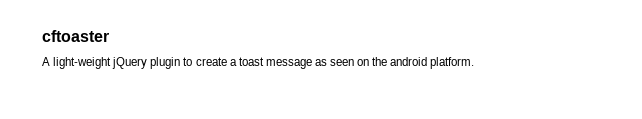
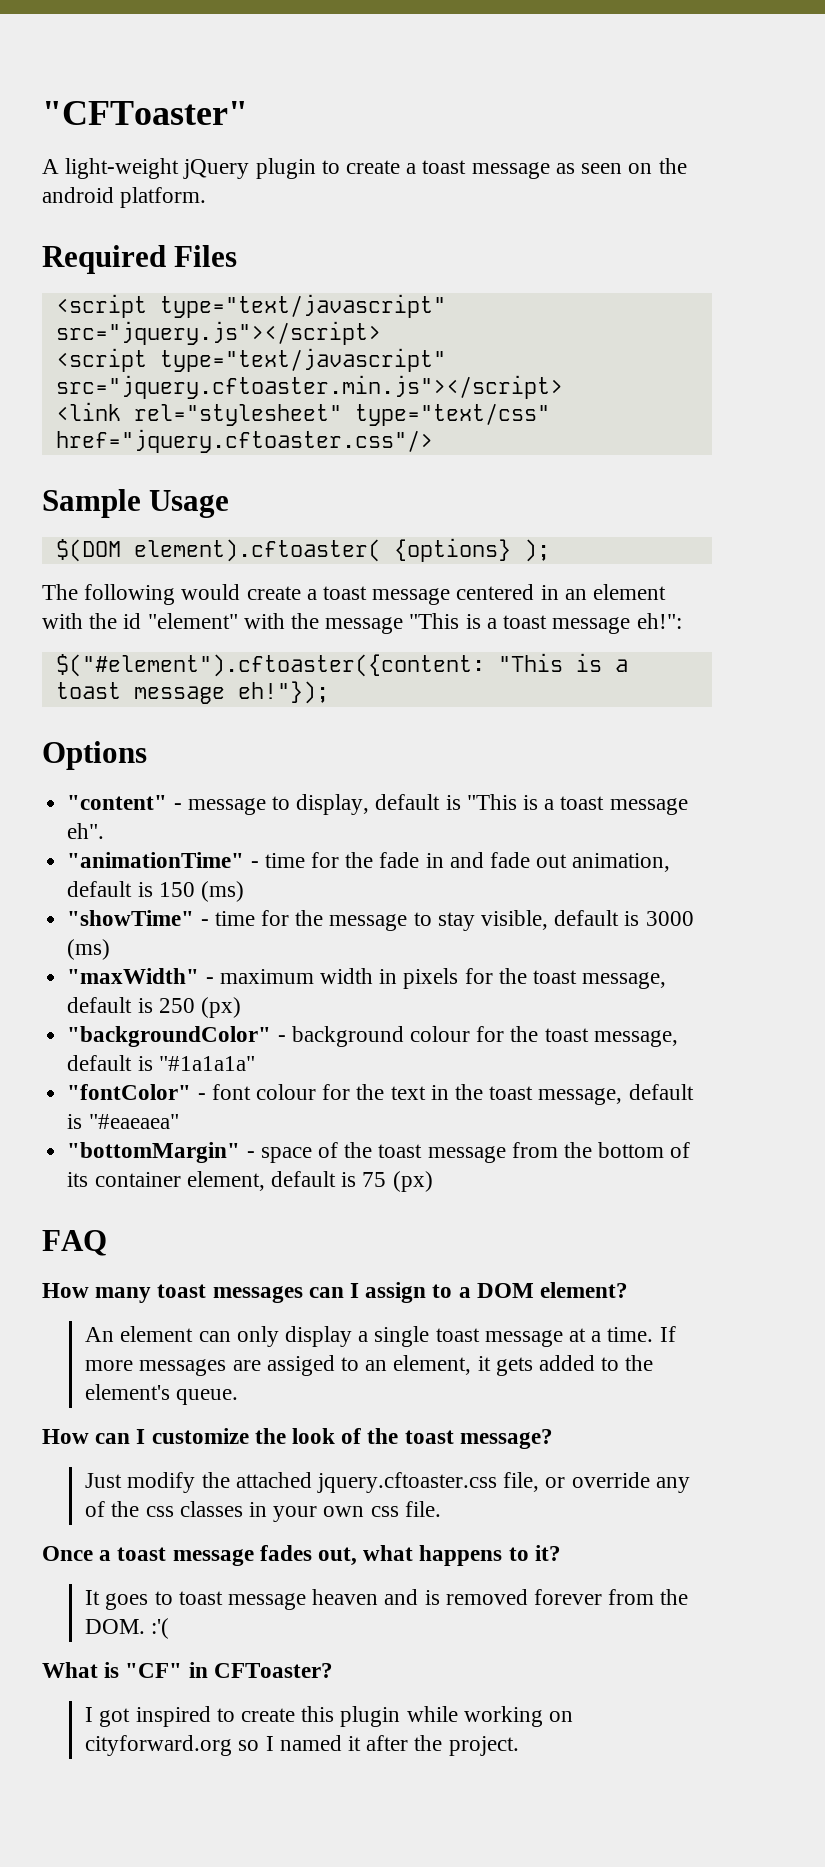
- cftoaster
+ "CFToaster"
+ Required Files
+ <script type="text/javascript" src="jquery.js"></script>
+ <script type="text/javascript" src="jquery.cftoaster.min.js"></script>
+ <link rel="stylesheet" type="text/css" href="jquery.cftoaster.css"/>
+ Sample Usage
+ $(DOM element).cftoaster( {options} );
+ The following would create a toast message centered in an element with the id "element" with the message "This is a toast message eh!":
+ $("#element").cftoaster({content: "This is a toast message eh!"});
+ Options
+ "content" - message to display, default is "This is a toast message eh".
+ "animationTime" - time for the fade in and fade out animation, default is 150 (ms)
+ "showTime" - time for the message to stay visible, default is 3000 (ms)
+ "maxWidth" - maximum width in pixels for the toast message, default is 250 (px)
+ "backgroundColor" - background colour for the toast message, default is "#1a1a1a"
+ "fontColor" - font colour for the text in the toast message, default is "#eaeaea"
+ "bottomMargin" - space of the toast message from the bottom of its container element, default is 75 (px)
+ FAQ
+ How many toast messages can I assign to a DOM element?
+ An element can only display a single toast message at a time. If more messages are assiged to an element, it gets added to the element's queue.
+ How can I customize the look of the toast message?
+ Just modify the attached jquery.cftoaster.css file, or override any of the css classes in your own css file.
+ Once a toast message fades out, what happens to it?
+ It goes to toast message heaven and is removed forever from the DOM. :'(
+ What is "CF" in CFToaster?
+ I got inspired to create this plugin while working on cityforward.org so I named it after the project.

